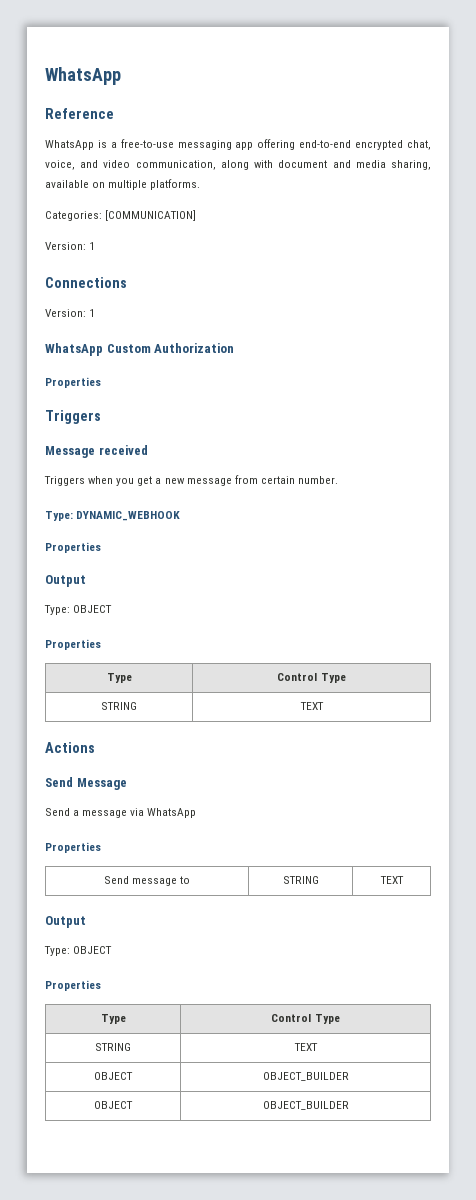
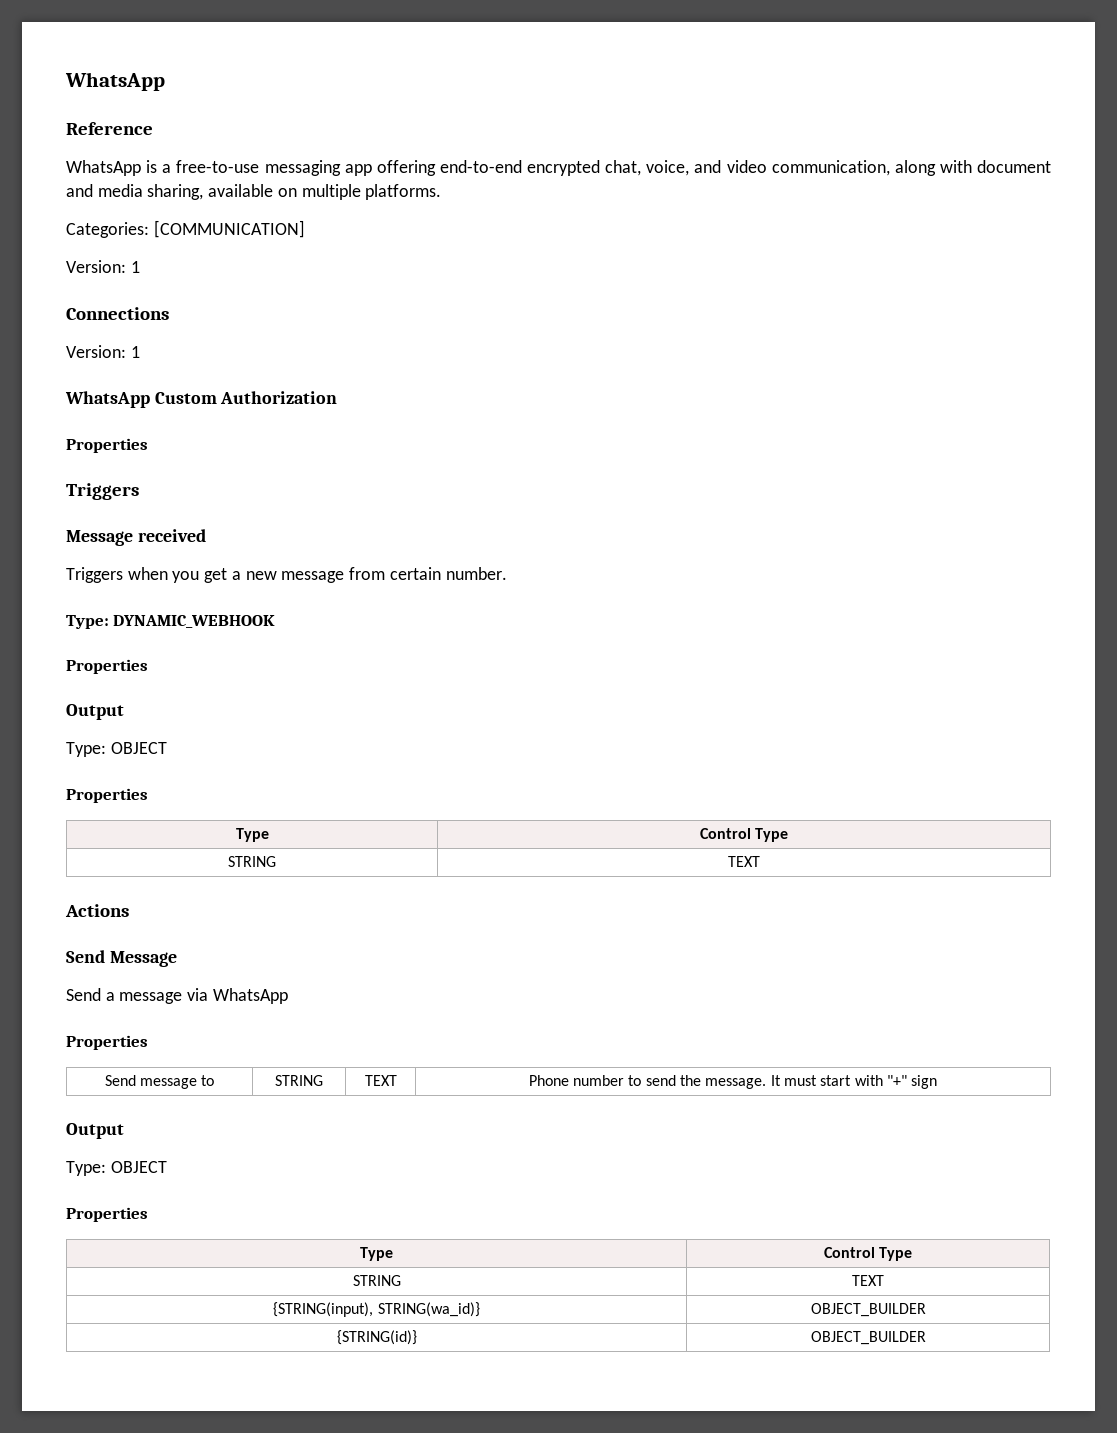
- Send message to | STRING | TEXT
+ Send message to | STRING | TEXT | Phone number to send the message. It must start with "+" sign
  Output
  Type: OBJECT
  Properties
  Type | Control Type
  STRING | TEXT
- OBJECT | OBJECT_BUILDER
- OBJECT | OBJECT_BUILDER
+ {STRING(input), STRING(wa_id)} | OBJECT_BUILDER
+ {STRING(id)} | OBJECT_BUILDER

